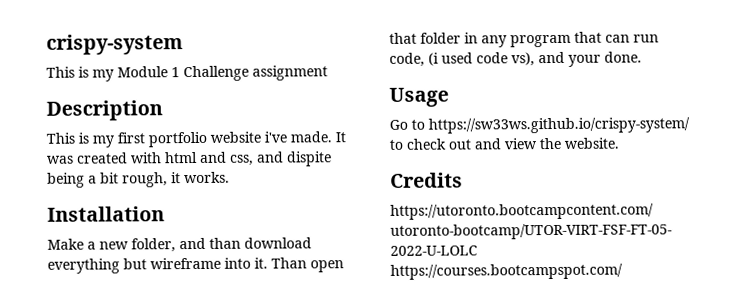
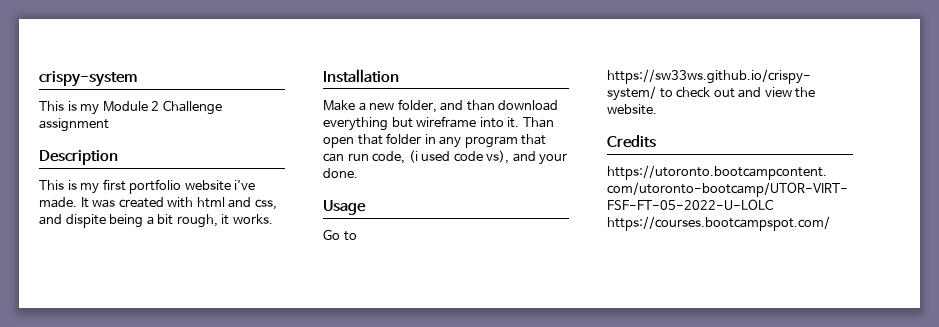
- This is my Module 1 Challenge assignment
+ This is my Module 2 Challenge assignment

